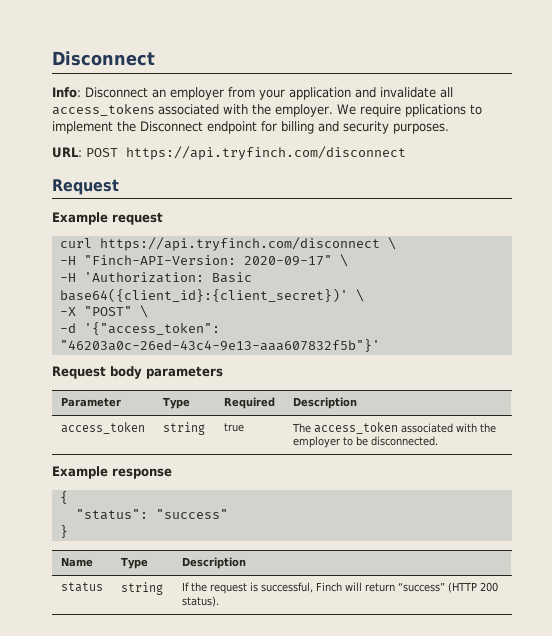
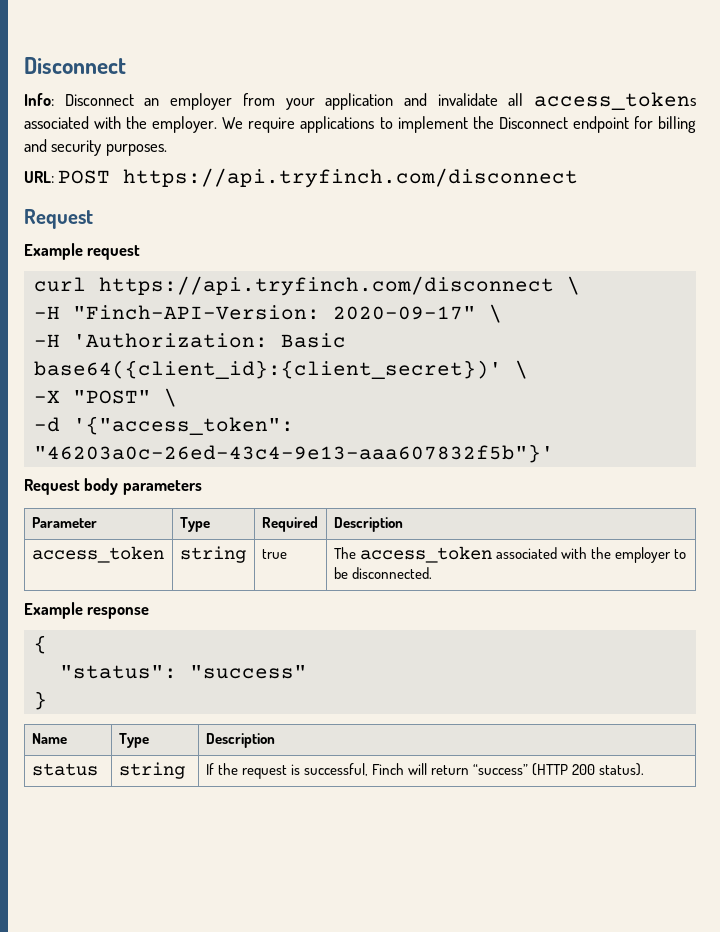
- We require pplications to implement the Disconnect endpoint for billing and security purposes.
+ We require applications to implement the Disconnect endpoint for billing and security purposes.

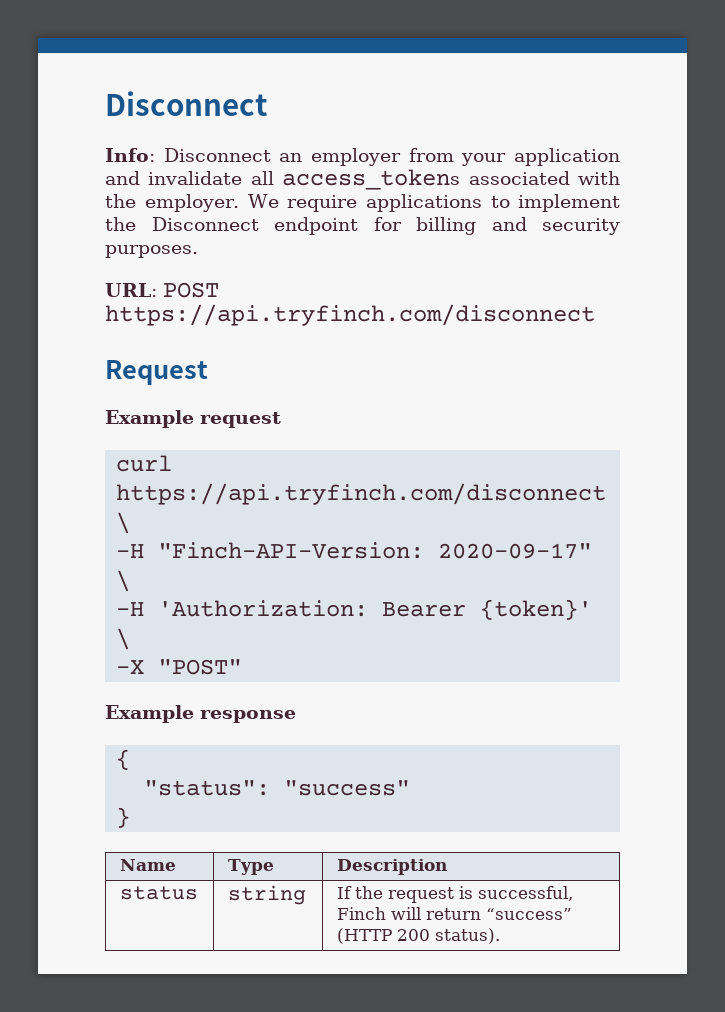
- -H 'Authorization: Basic base64({client_id}:{client_secret})' \
+ -H 'Authorization: Bearer {token}' \
- -X "POST" \
- -d '{"access_token": "46203a0c-26ed-43c4-9e13-aaa607832f5b"}'
- Request body parameters
- Parameter | Type | Required | Description
- access_token | string | true | The access_token associated with the employer to be disconnected.
+ -X "POST"

